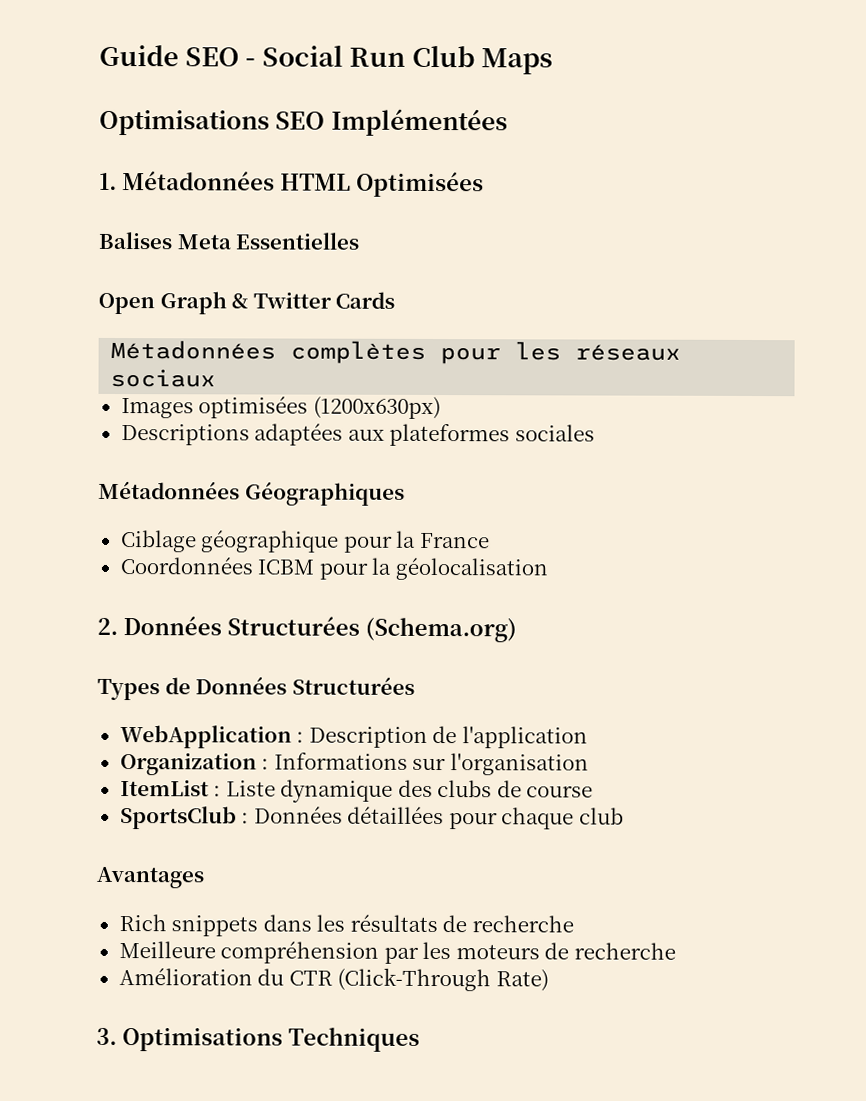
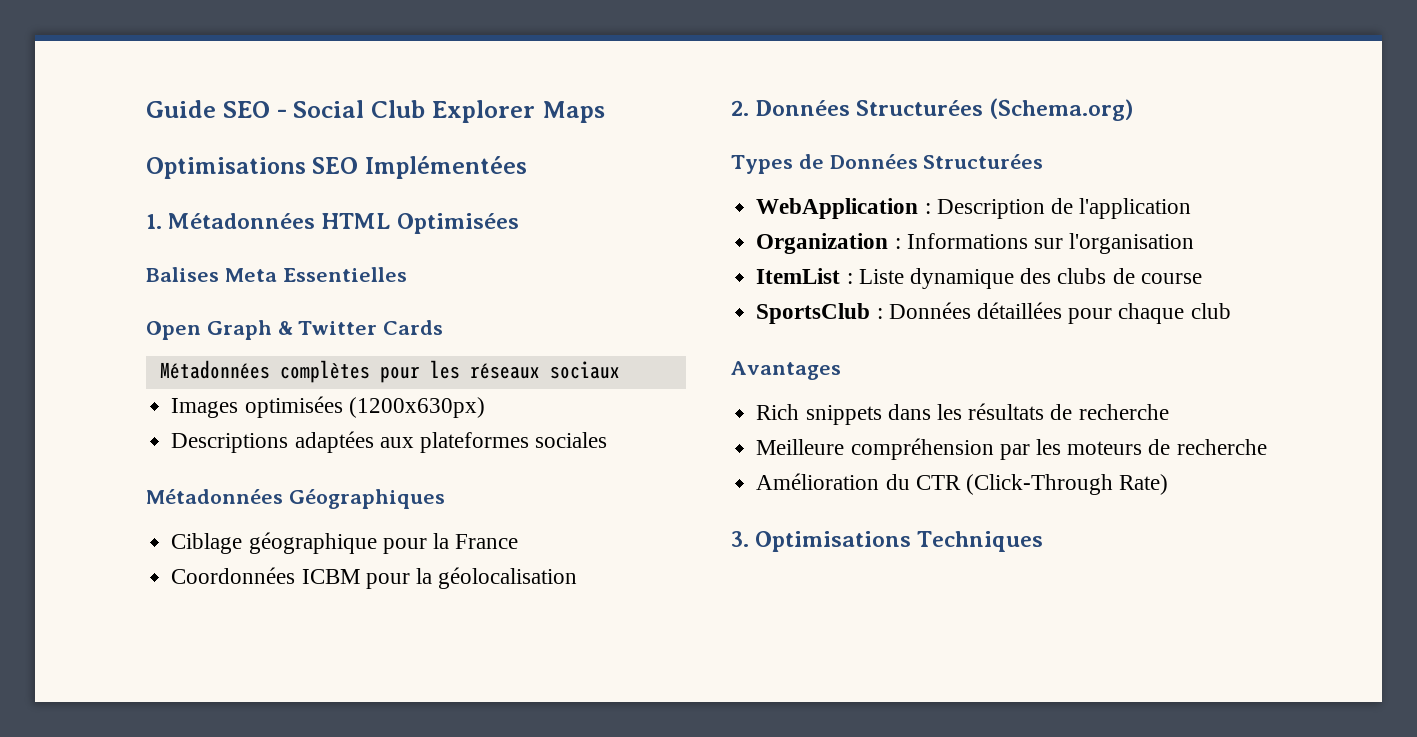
- Guide SEO - Social Run Club Maps
+ Guide SEO - Social Club Explorer Maps

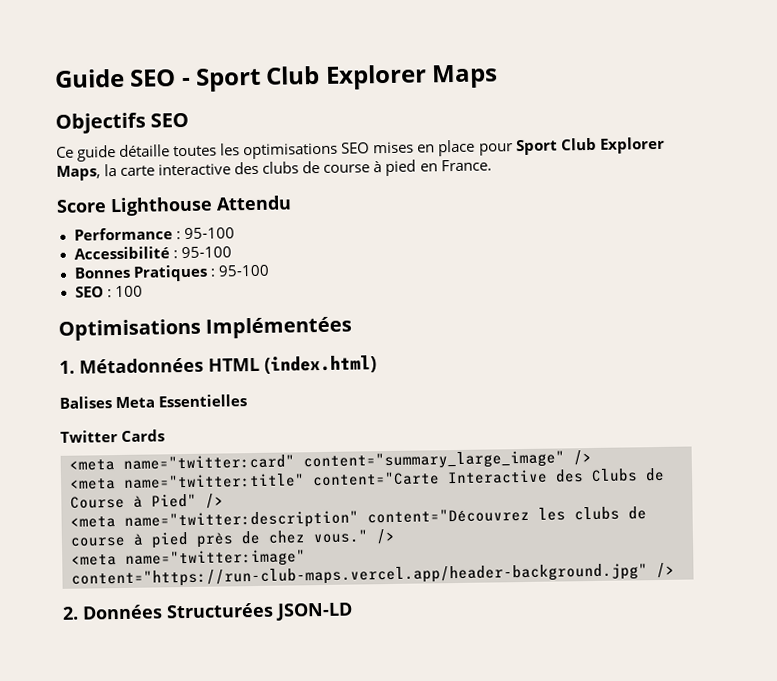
- Guide SEO - Social Club Explorer Maps
+ Guide SEO - Sport Club Explorer Maps
- Optimisations SEO Implémentées
+ Objectifs SEO
+ Ce guide détaille toutes les optimisations SEO mises en place pour Sport Club Explorer Maps, la carte interactive des clubs de course à pied en France.
+ Score Lighthouse Attendu
+ Performance : 95-100
+ Accessibilité : 95-100
+ Bonnes Pratiques : 95-100
+ SEO : 100
+ Optimisations Implémentées
- 1. Métadonnées HTML Optimisées
+ 1. Métadonnées HTML (index.html)
- Open Graph & Twitter Cards
+ Twitter Cards
- Métadonnées complètes pour les réseaux sociaux
- Images optimisées (1200x630px)
- Descriptions adaptées aux plateformes sociales
- Métadonnées Géographiques
- Ciblage géographique pour la France
- Coordonnées ICBM pour la géolocalisation
- 2. Données Structurées (Schema.org)
- Types de Données Structurées
- WebApplication : Description de l'application
- Organization : Informations sur l'organisation
- ItemList : Liste dynamique des clubs de course
- SportsClub : Données détaillées pour chaque club
- Avantages
- Rich snippets dans les résultats de recherche
- Meilleure compréhension par les moteurs de recherche
- Amélioration du CTR (Click-Through Rate)
- 3. Optimisations Techniques
+ <meta name="twitter:card" content="summary_large_image" />
+ <meta name="twitter:title" content="Carte Interactive des Clubs de Course à Pied" />
+ <meta name="twitter:description" content="Découvrez les clubs de course à pied près de chez vous." />
+ <meta name="twitter:image" content="https://run-club-maps.vercel.app/header-background.jpg" />
+ 2. Données Structurées JSON-LD

